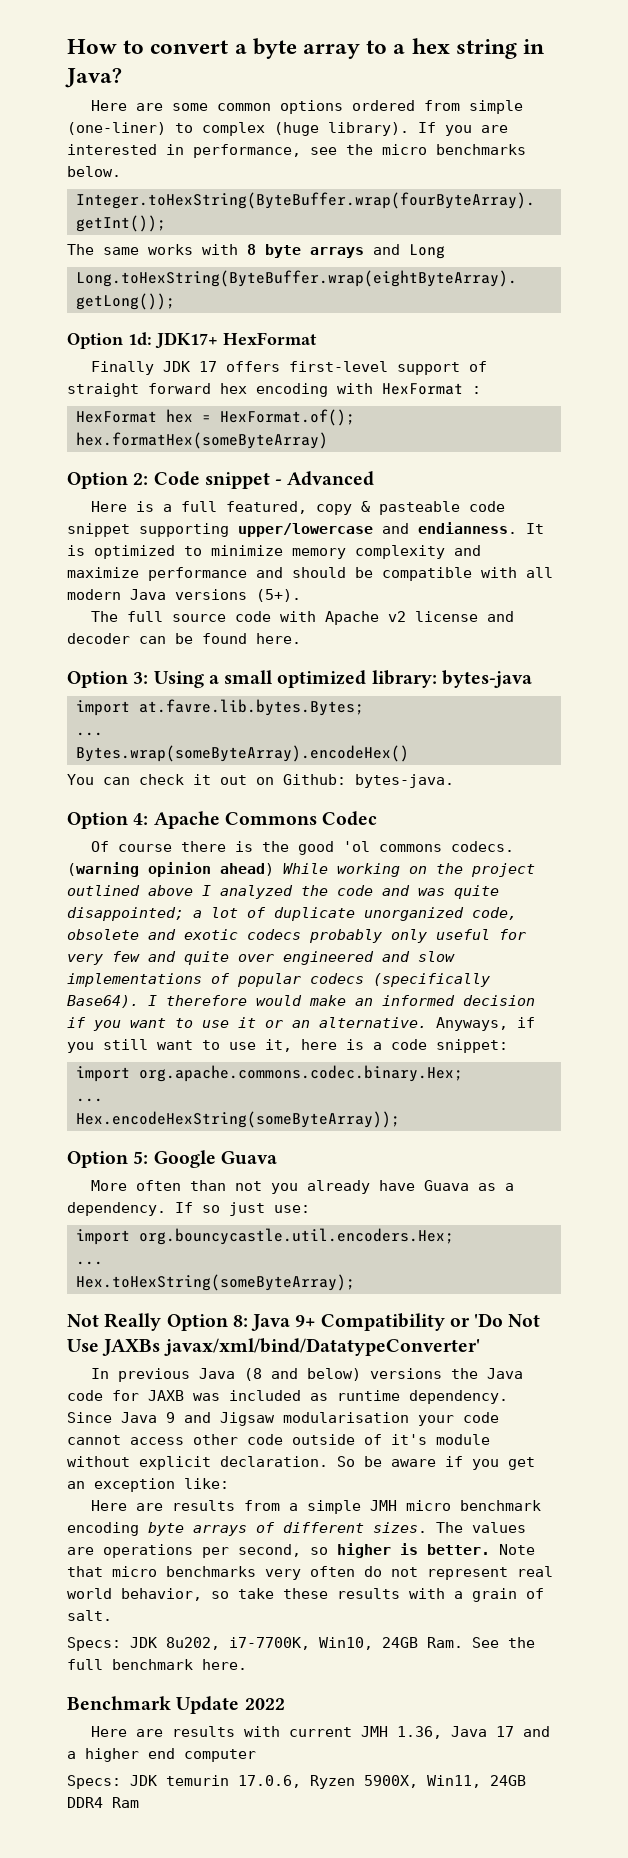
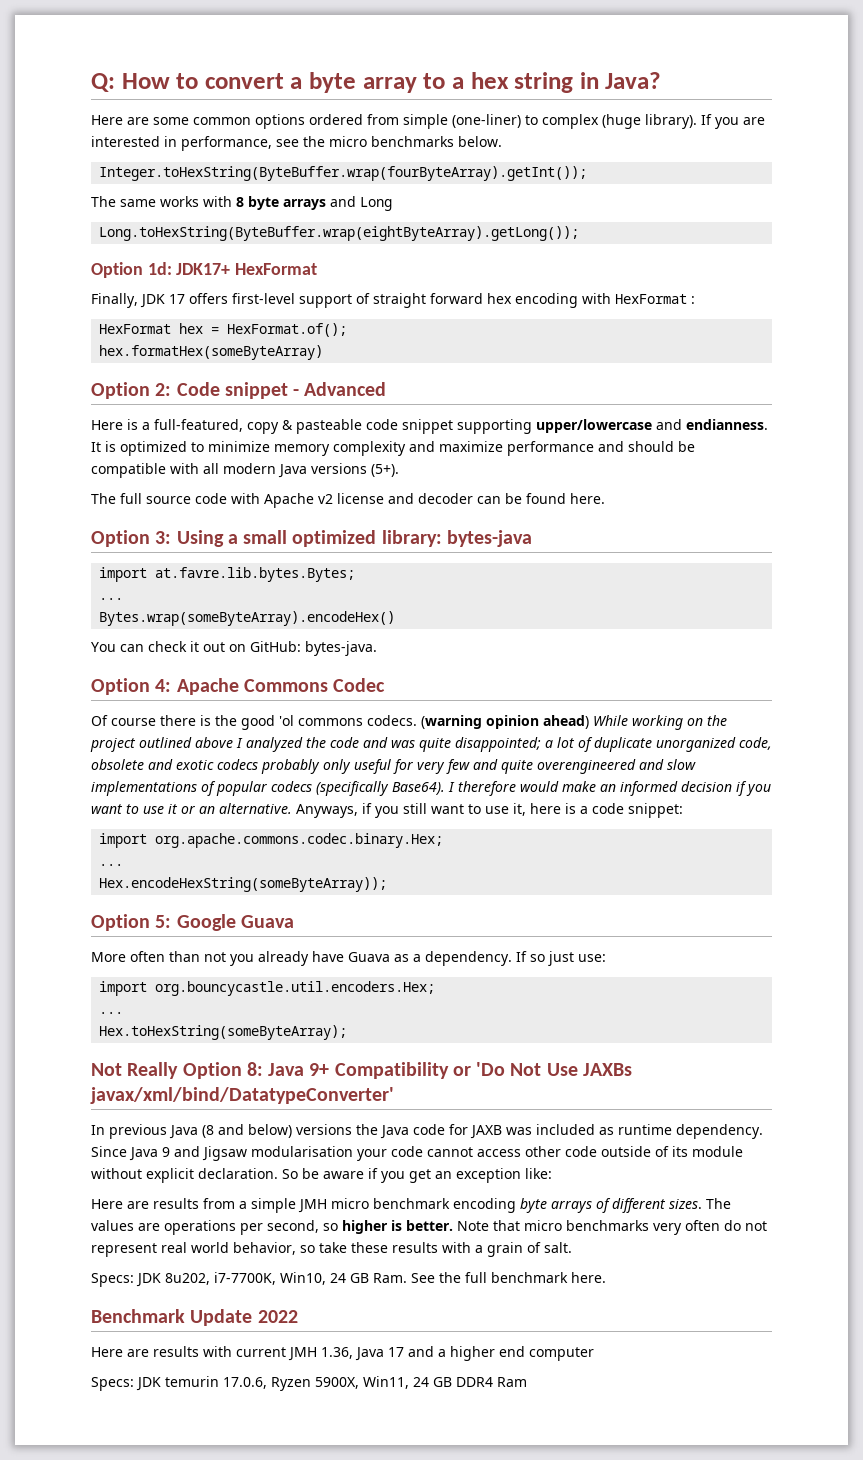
- How to convert a byte array to a hex string in Java?
+ Q: How to convert a byte array to a hex string in Java?
- Finally JDK 17 offers first-level support of straight forward hex encoding with HexFormat :
+ Finally, JDK 17 offers first-level support of straight forward hex encoding with HexFormat :
- Here is a full featured, copy & pasteable code snippet supporting upper/lowercase and endianness.
+ Here is a full-featured, copy & pasteable code snippet supporting upper/lowercase and endianness.
- You can check it out on Github: bytes-java.
+ You can check it out on GitHub: bytes-java.
- (warning opinion ahead) While working on the project outlined above I analyzed the code and was quite disappointed; a lot of duplicate unorganized code, obsolete and exotic codecs probably only useful for very few and quite over engineered and slow implementations of popular codecs (specifically Base64).
+ (warning opinion ahead) While working on the project outlined above I analyzed the code and was quite disappointed; a lot of duplicate unorganized code, obsolete and exotic codecs probably only useful for very few and quite overengineered and slow implementations of popular codecs (specifically Base64).
- Since Java 9 and Jigsaw modularisation your code cannot access other code outside of it's module without explicit declaration.
+ Since Java 9 and Jigsaw modularisation your code cannot access other code outside of its module without explicit declaration.
- Specs: JDK 8u202, i7-7700K, Win10, 24GB Ram. See the full benchmark here.
+ Specs: JDK 8u202, i7-7700K, Win10, 24 GB Ram. See the full benchmark here.
- Specs: JDK temurin 17.0.6, Ryzen 5900X, Win11, 24GB DDR4 Ram
+ Specs: JDK temurin 17.0.6, Ryzen 5900X, Win11, 24 GB DDR4 Ram

